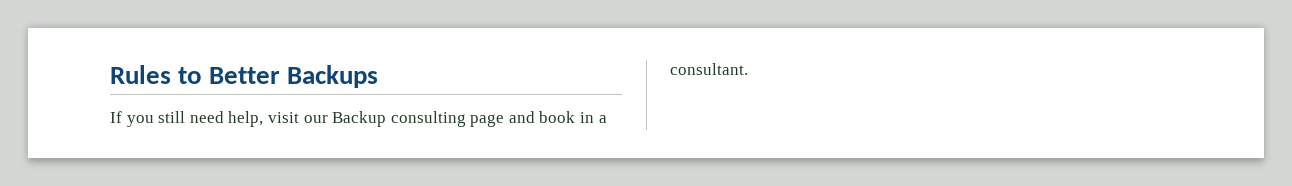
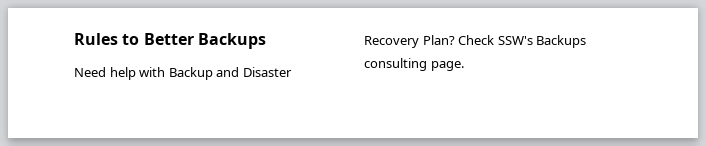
- If you still need help, visit our Backup consulting page and book in a consultant.
+ Need help with Backup and Disaster Recovery Plan? Check SSW's Backups consulting page.

